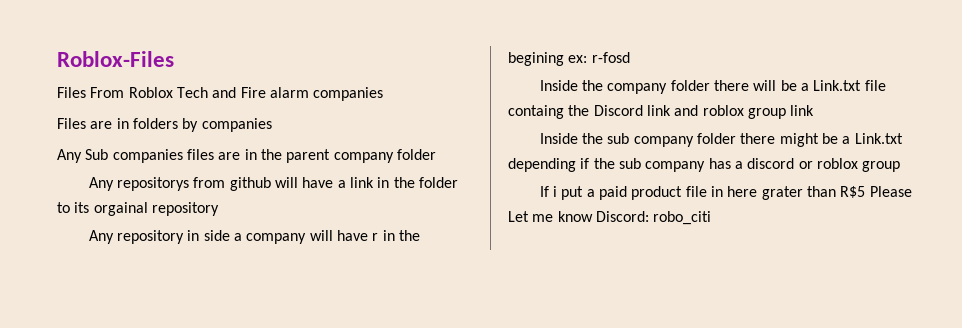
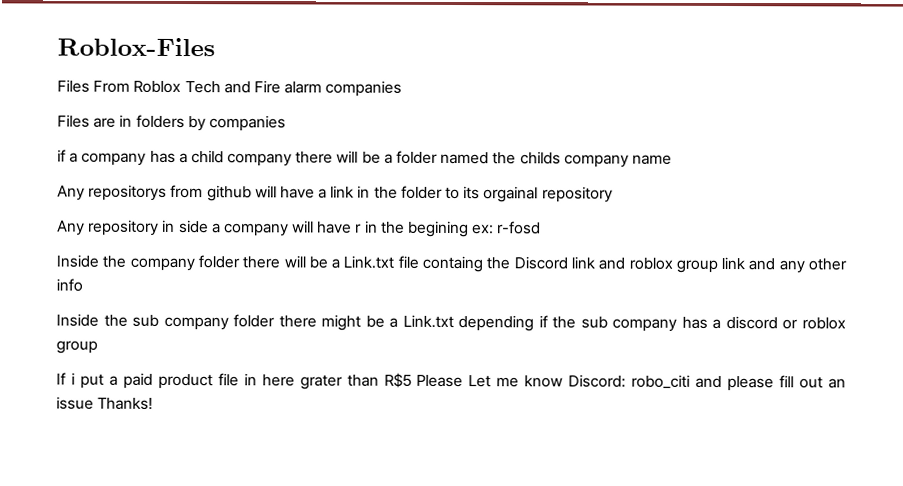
- Any Sub companies files are in the parent company folder
+ if a company has a child company there will be a folder named the childs company name
- Inside the company folder there will be a Link.txt file containg the Discord link and roblox group link
+ Inside the company folder there will be a Link.txt file containg the Discord link and roblox group link and any other info
- If i put a paid product file in here grater than R$5 Please Let me know Discord: robo_citi
+ If i put a paid product file in here grater than R$5 Please Let me know Discord: robo_citi and please fill out an issue Thanks!

